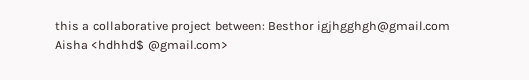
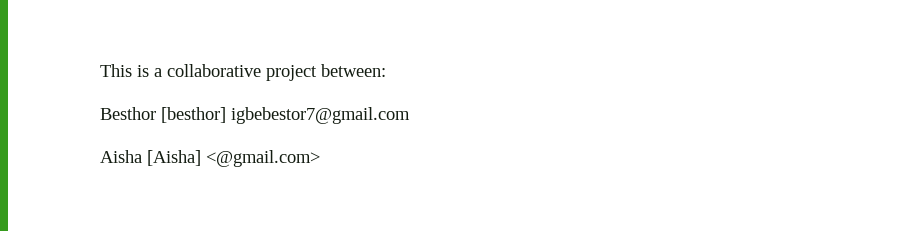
- this a collaborative project between: Besthor igjhgghgh@gmail.com Aisha <hdhhd$ @gmail.com>
+ This is a collaborative project between:
+ Besthor [besthor] igbebestor7@gmail.com
+ Aisha [Aisha] <@gmail.com>

